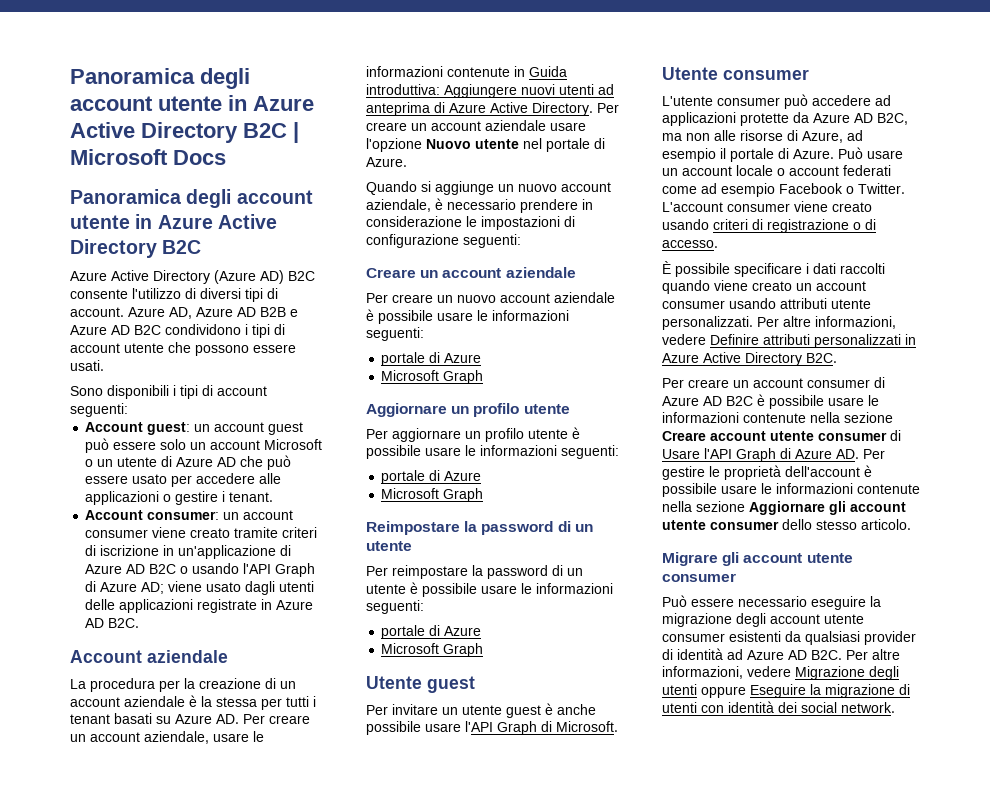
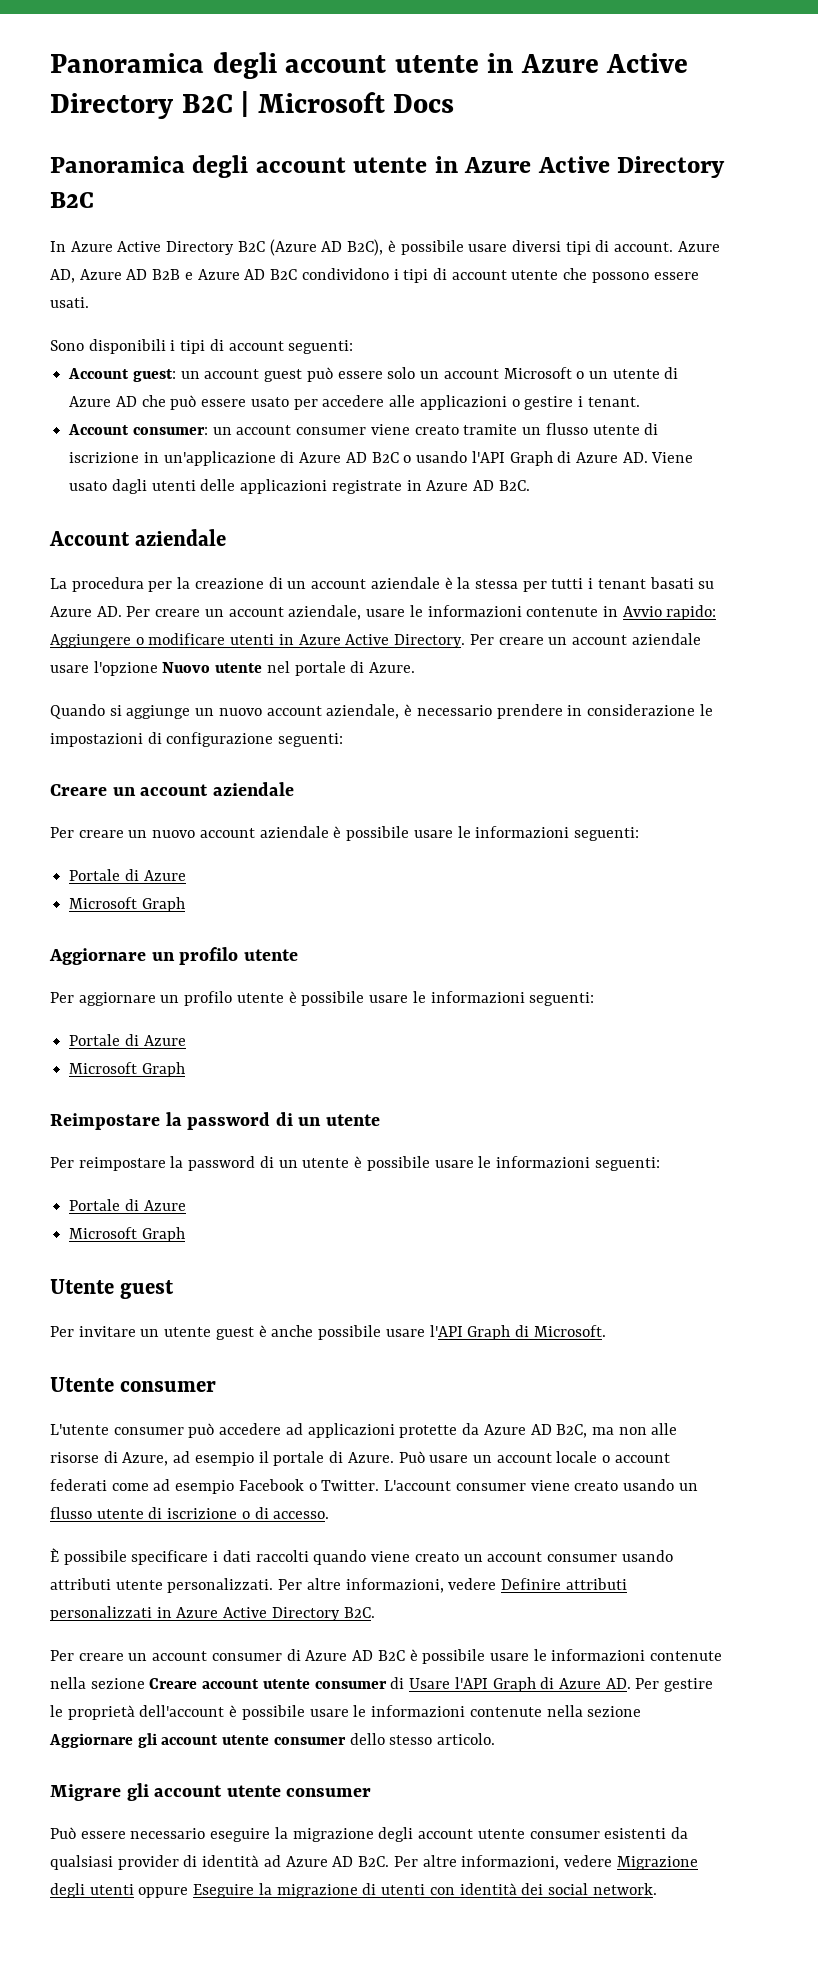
- Azure Active Directory (Azure AD) B2C consente l'utilizzo di diversi tipi di account.
+ In Azure Active Directory B2C (Azure AD B2C), è possibile usare diversi tipi di account.
- Account consumer: un account consumer viene creato tramite criteri di iscrizione in un'applicazione di Azure AD B2C o usando l'API Graph di Azure AD; viene usato dagli utenti delle applicazioni registrate in Azure AD B2C.
+ Account consumer: un account consumer viene creato tramite un flusso utente di iscrizione in un'applicazione di Azure AD B2C o usando l'API Graph di Azure AD. Viene usato dagli utenti delle applicazioni registrate in Azure AD B2C.
- La procedura per la creazione di un account aziendale è la stessa per tutti i tenant basati su Azure AD. Per creare un account aziendale, usare le informazioni contenute in Guida introduttiva: Aggiungere nuovi utenti ad anteprima di Azure Active Directory.
+ La procedura per la creazione di un account aziendale è la stessa per tutti i tenant basati su Azure AD. Per creare un account aziendale, usare le informazioni contenute in Avvio rapido: Aggiungere o modificare utenti in Azure Active Directory.
  Per creare un nuovo account aziendale è possibile usare le informazioni seguenti:
- portale di Azure
+ Portale di Azure
  Per aggiornare un profilo utente è possibile usare le informazioni seguenti:
- portale di Azure
+ Portale di Azure
  Per reimpostare la password di un utente è possibile usare le informazioni seguenti:
- portale di Azure
+ Portale di Azure
- L'account consumer viene creato usando criteri di registrazione o di accesso.
+ L'account consumer viene creato usando un flusso utente di iscrizione o di accesso.

